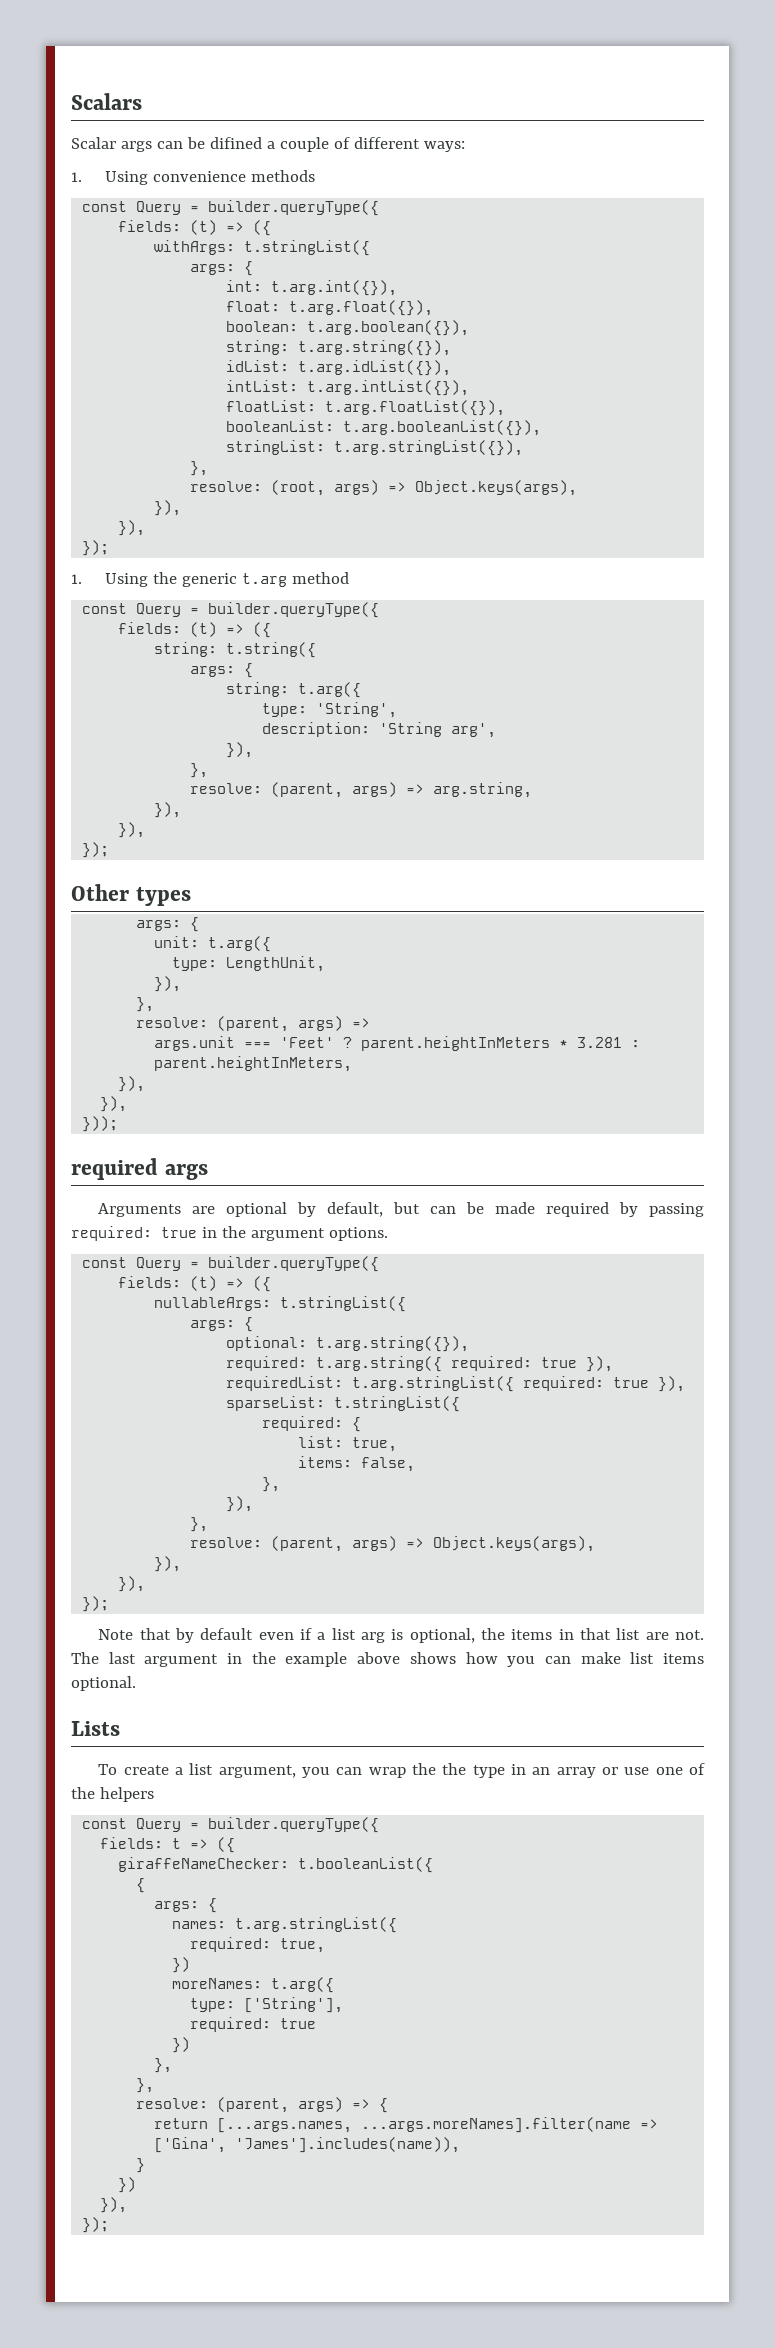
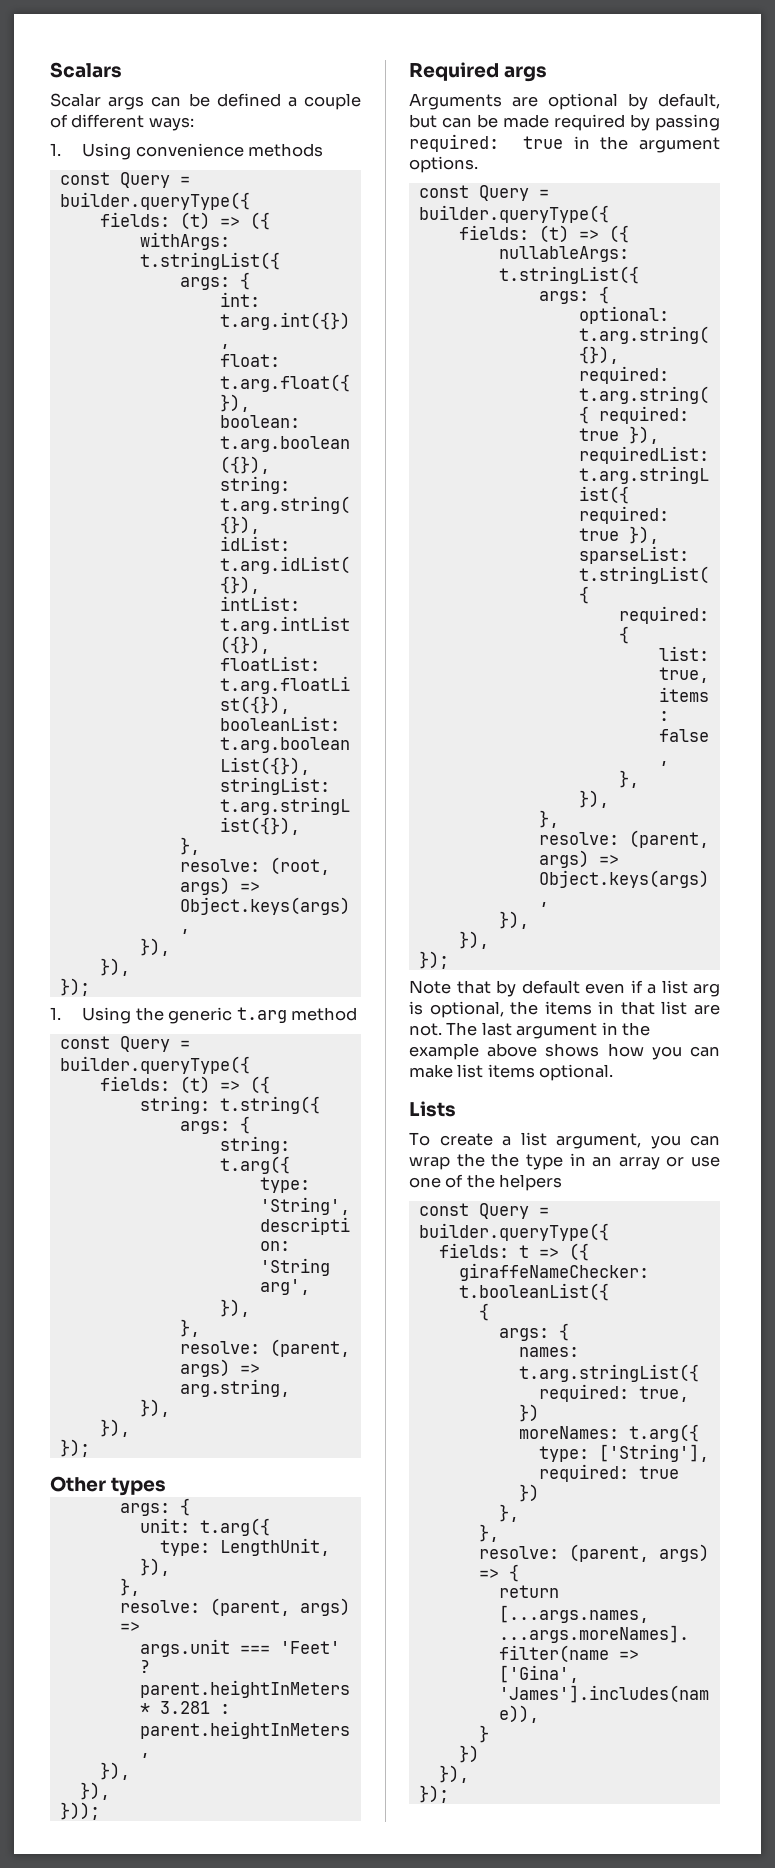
- Scalar args can be difined a couple of different ways:
+ Scalar args can be defined a couple of different ways:
- required args
+ Required args

